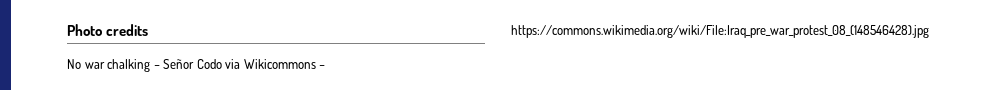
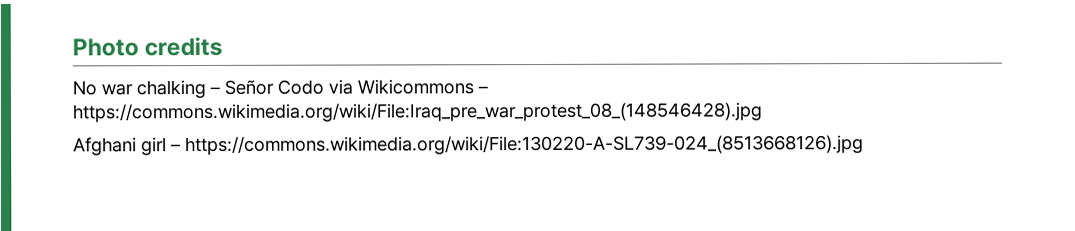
+ Afghani girl – https://commons.wikimedia.org/wiki/File:130220-A-SL739-024_(8513668126).jpg

